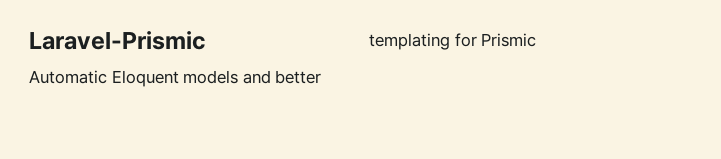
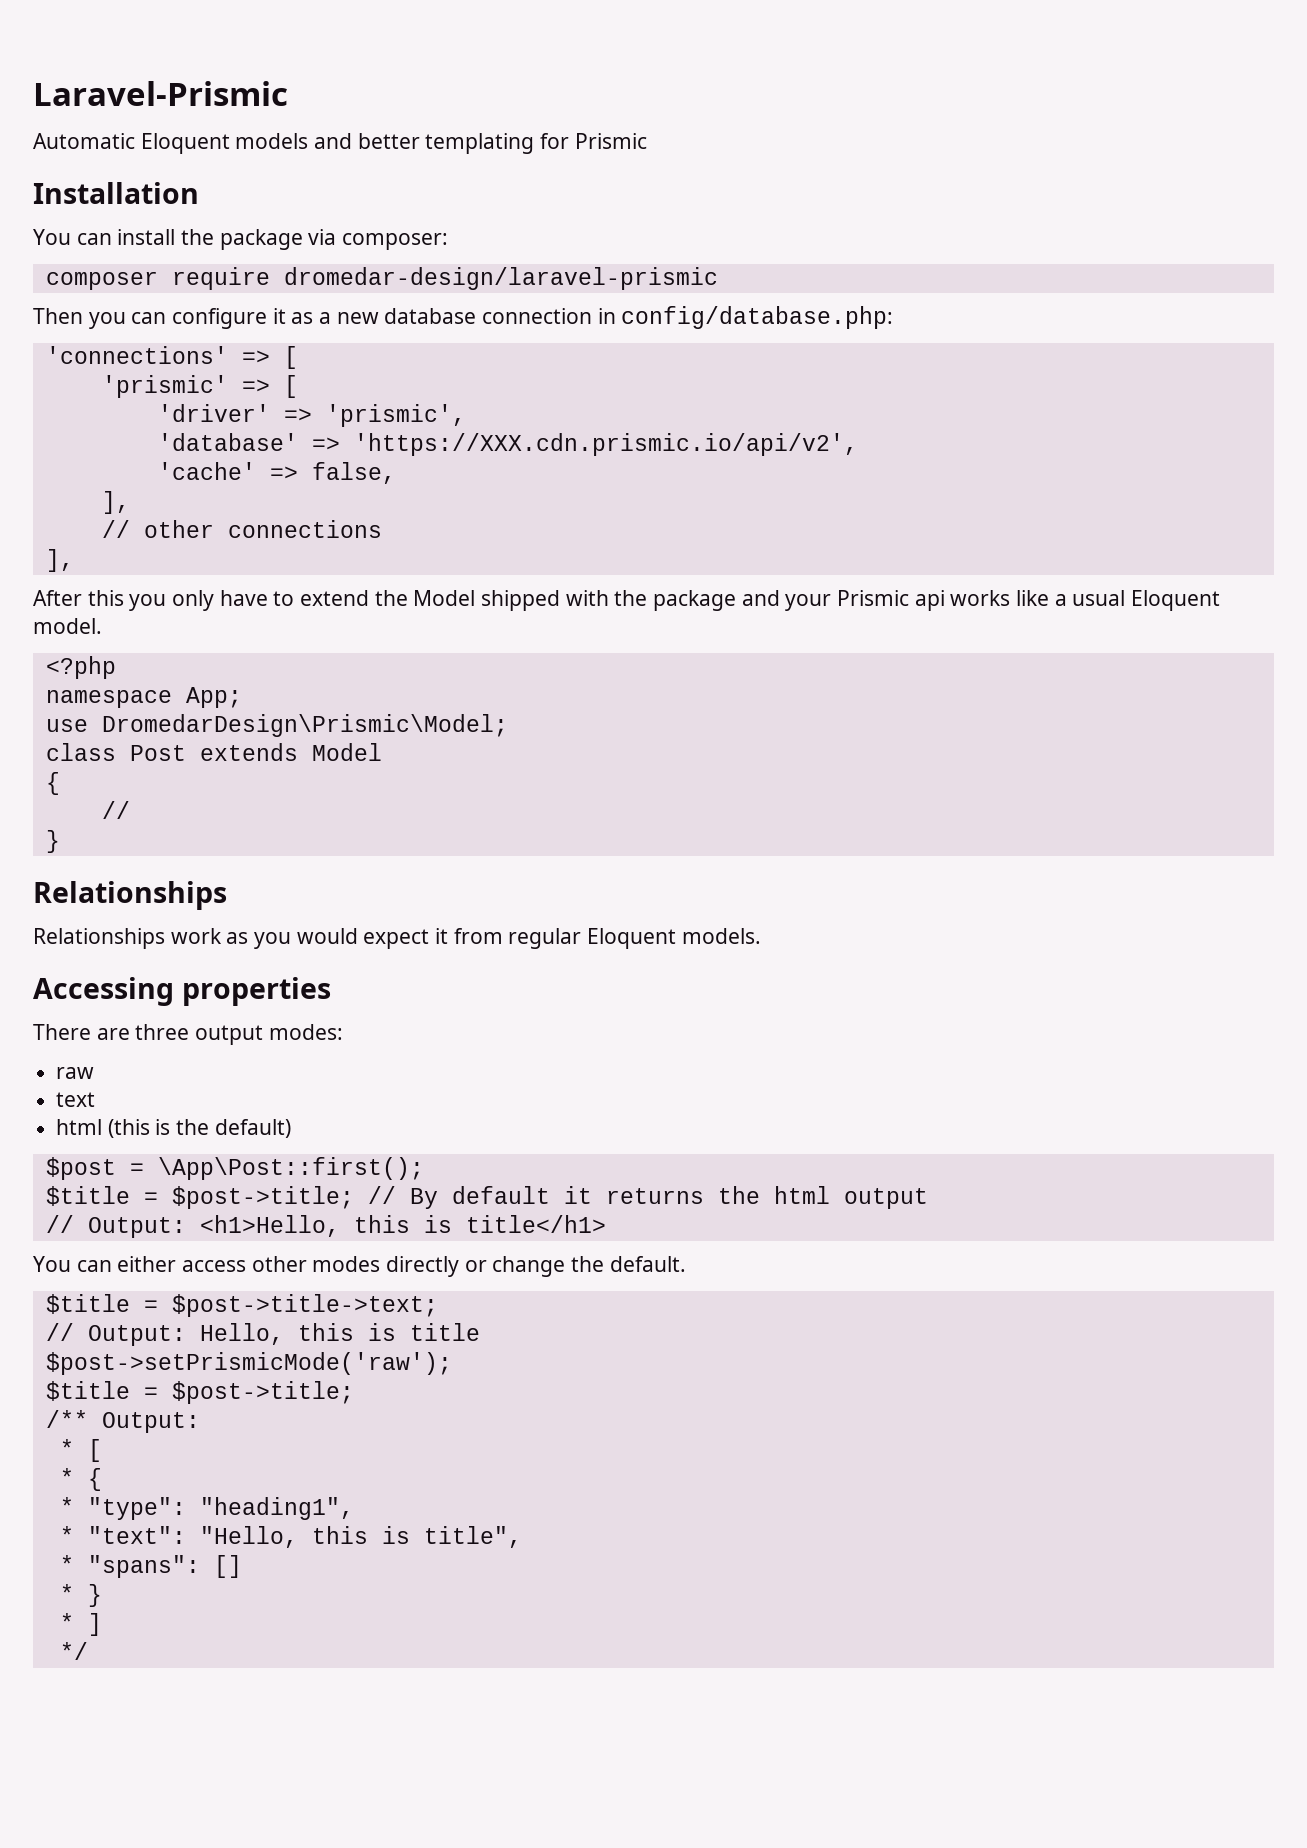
+ Installation
+ You can install the package via composer:
+ composer require dromedar-design/laravel-prismic
+ Then you can configure it as a new database connection in config/database.php:
+ 'connections' => [
+ 'prismic' => [
+ 'driver' => 'prismic',
+ 'database' => 'https://XXX.cdn.prismic.io/api/v2',
+ 'cache' => false,
+ ],
+ // other connections
+ ],
+ After this you only have to extend the Model shipped with the package and your Prismic api works like a usual Eloquent model.
+ <?php
+ namespace App;
+ use DromedarDesign\Prismic\Model;
+ class Post extends Model
+ {
+ //
+ }
+ Relationships
+ Relationships work as you would expect it from regular Eloquent models.
+ Accessing properties
+ There are three output modes:
+ raw
+ text
+ html (this is the default)
+ $post = \App\Post::first();
+ $title = $post->title; // By default it returns the html output
+ // Output: <h1>Hello, this is title</h1>
+ You can either access other modes directly or change the default.
+ $title = $post->title->text;
+ // Output: Hello, this is title
+ $post->setPrismicMode('raw');
+ $title = $post->title;
+ /** Output:
+ * [
+ * {
+ * "type": "heading1",
+ * "text": "Hello, this is title",
+ * "spans": []
+ * }
+ * ]
+ */

